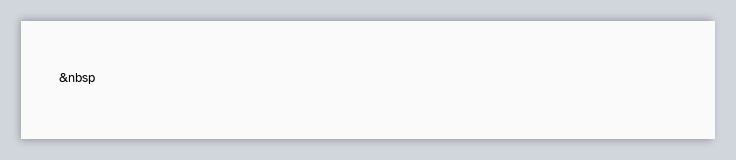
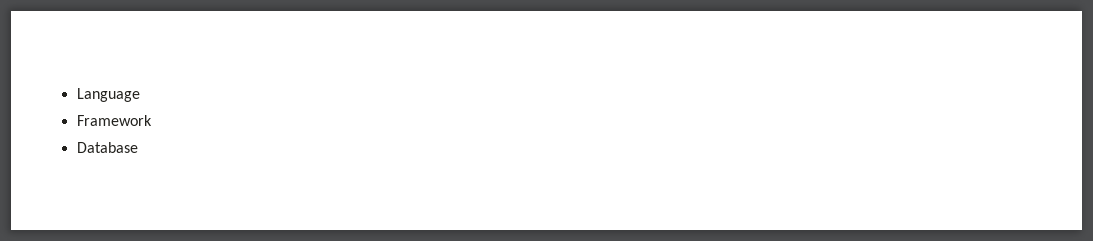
- &nbsp
+ Language
+ Framework
+ Database

